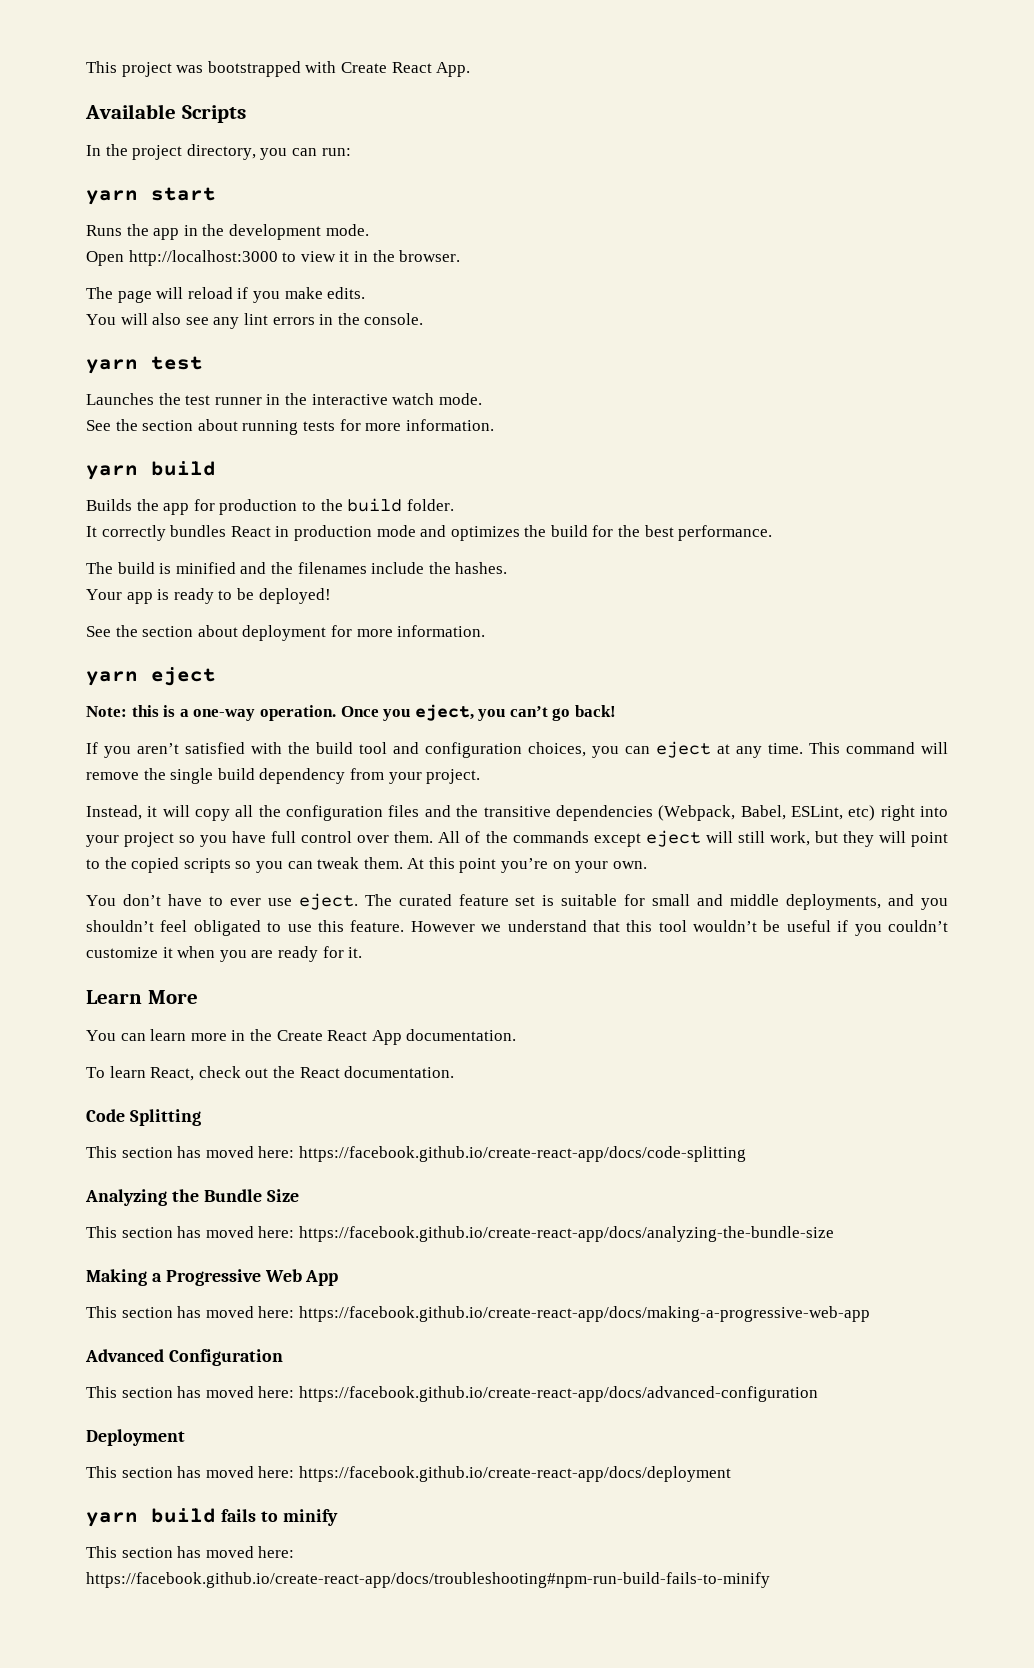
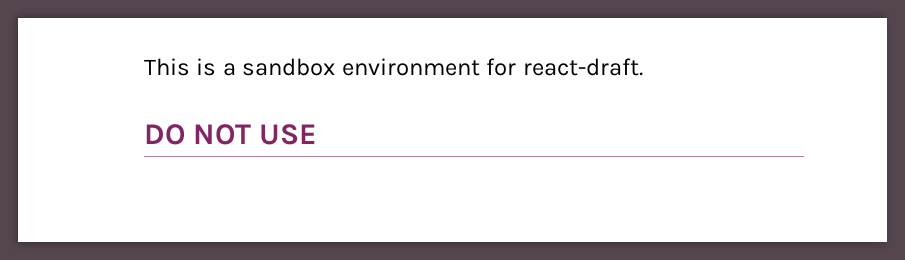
- This project was bootstrapped with Create React App.
- Available Scripts
- In the project directory, you can run:
- yarn start
- Runs the app in the development mode.
- Open http://localhost:3000 to view it in the browser.
- The page will reload if you make edits.
- You will also see any lint errors in the console.
- yarn test
- Launches the test runner in the interactive watch mode.
- See the section about running tests for more information.
- yarn build
- Builds the app for production to the build folder.
- It correctly bundles React in production mode and optimizes the build for the best performance.
- The build is minified and the filenames include the hashes.
- Your app is ready to be deployed!
- See the section about deployment for more information.
- yarn eject
- Note: this is a one-way operation. Once you eject, you can’t go back!
- If you aren’t satisfied with the build tool and configuration choices, you can eject at any time. This command will remove the single build dependency from your project.
- Instead, it will copy all the configuration files and the transitive dependencies (Webpack, Babel, ESLint, etc) right into your project so you have full control over them. All of the commands except eject will still work, but they will point to the copied scripts so you can tweak them. At this point you’re on your own.
- You don’t have to ever use eject. The curated feature set is suitable for small and middle deployments, and you shouldn’t feel obligated to use this feature. However we understand that this tool wouldn’t be useful if you couldn’t customize it when you are ready for it.
- Learn More
- You can learn more in the Create React App documentation.
- To learn React, check out the React documentation.
- Code Splitting
- This section has moved here: https://facebook.github.io/create-react-app/docs/code-splitting
- Analyzing the Bundle Size
- This section has moved here: https://facebook.github.io/create-react-app/docs/analyzing-the-bundle-size
- Making a Progressive Web App
- This section has moved here: https://facebook.github.io/create-react-app/docs/making-a-progressive-web-app
- Advanced Configuration
- This section has moved here: https://facebook.github.io/create-react-app/docs/advanced-configuration
- Deployment
- This section has moved here: https://facebook.github.io/create-react-app/docs/deployment
- yarn build fails to minify
- This section has moved here: https://facebook.github.io/create-react-app/docs/troubleshooting#npm-run-build-fails-to-minify
+ This is a sandbox environment for react-draft.
+ DO NOT USE

